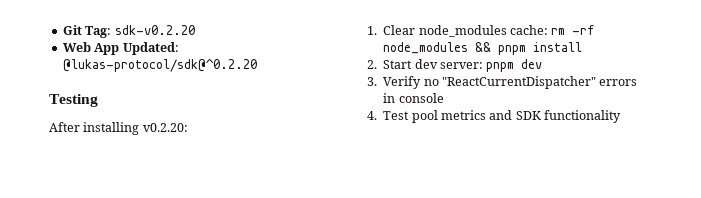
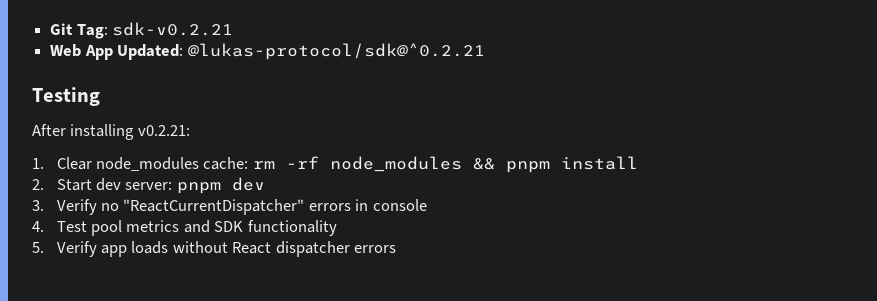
- Git Tag: sdk-v0.2.20
+ Git Tag: sdk-v0.2.21
- Web App Updated: @lukas-protocol/sdk@^0.2.20
+ Web App Updated: @lukas-protocol/sdk@^0.2.21
- After installing v0.2.20:
+ After installing v0.2.21:
+ 5. Verify app loads without React dispatcher errors

